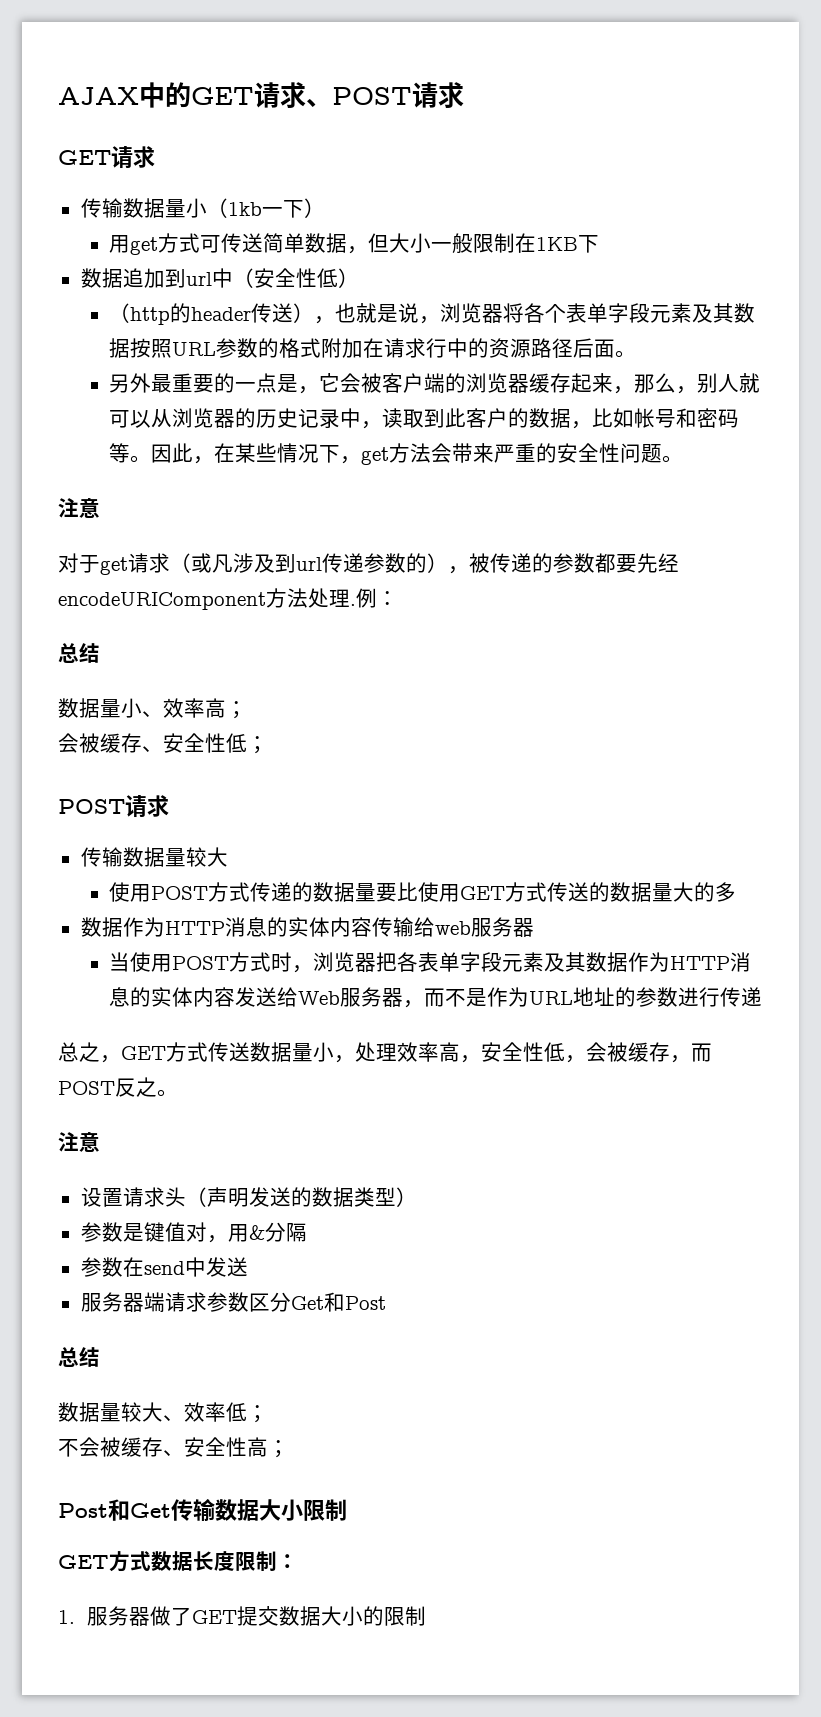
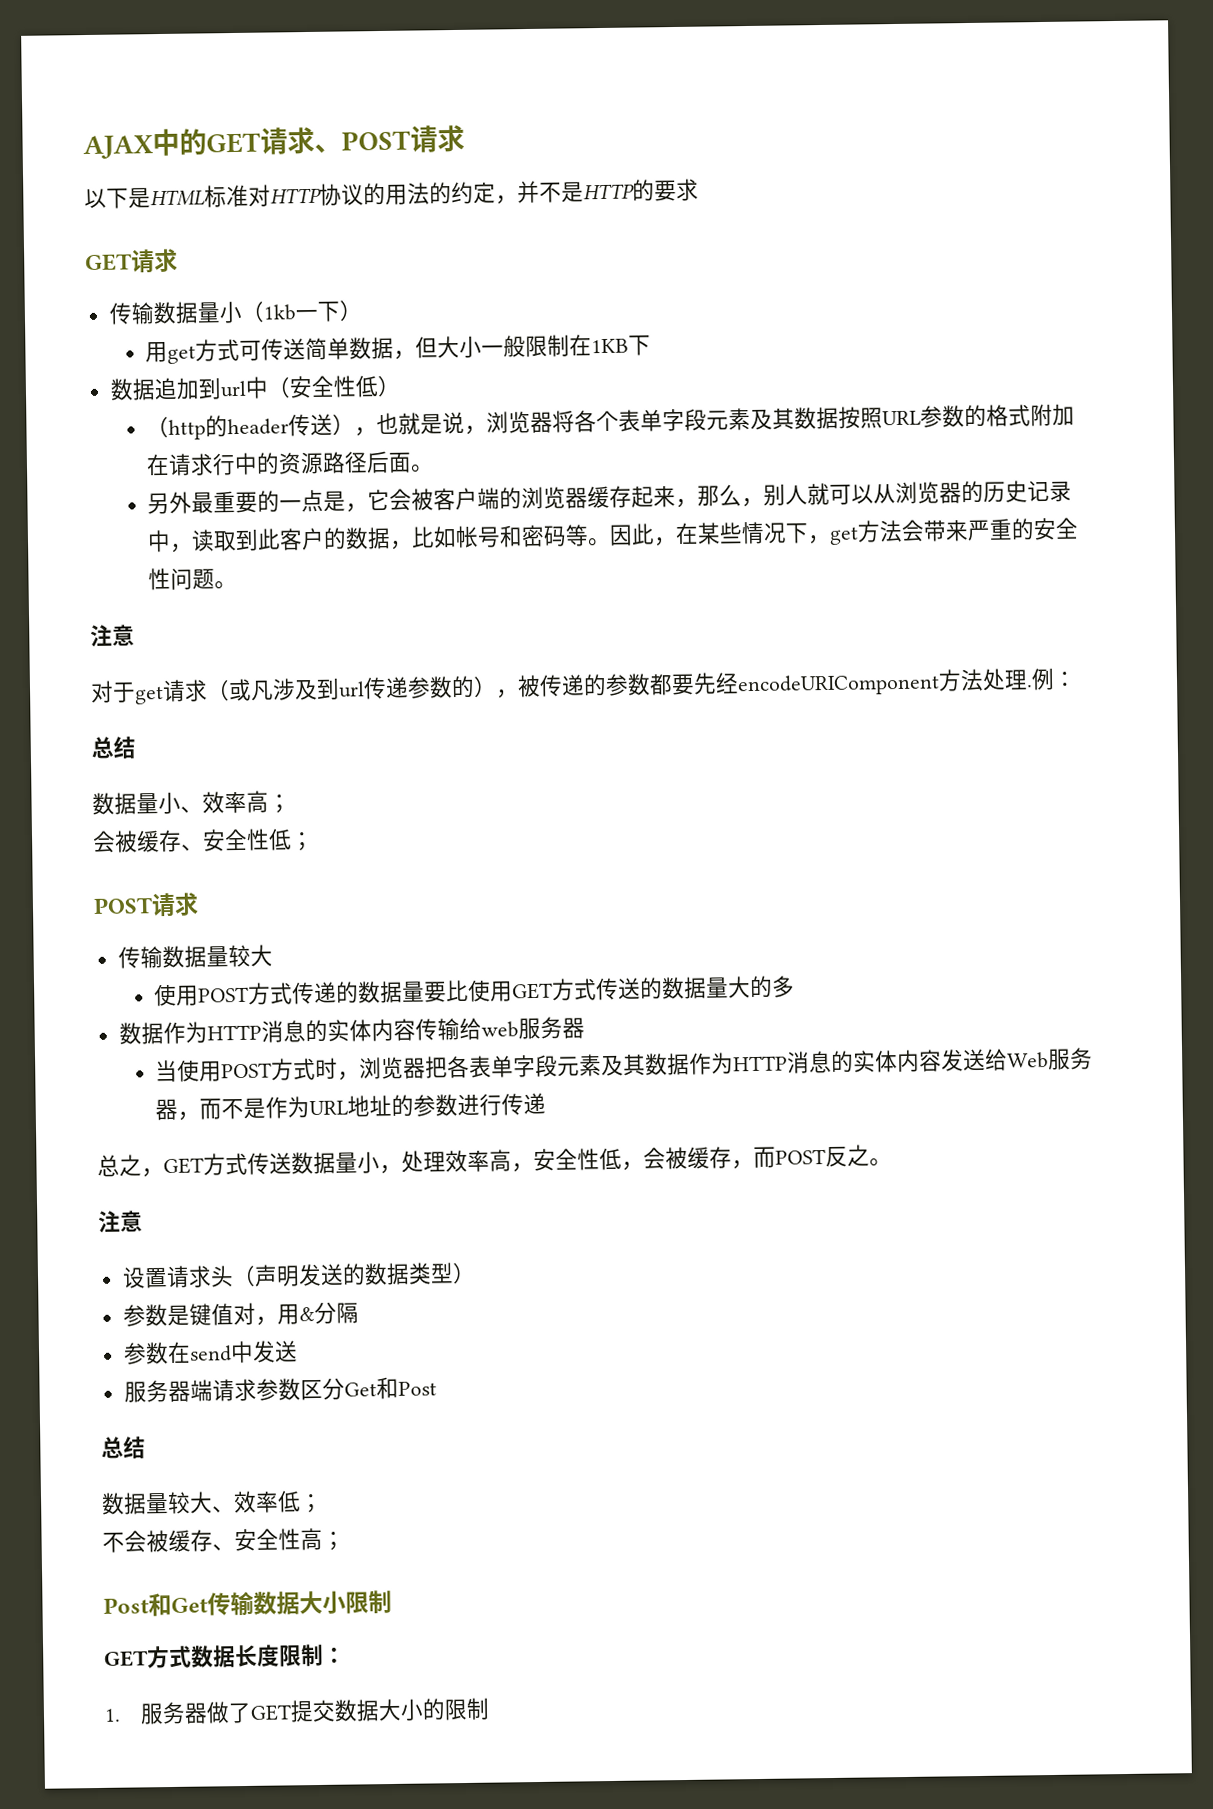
+ 以下是HTML标准对HTTP协议的用法的约定，并不是HTTP的要求

